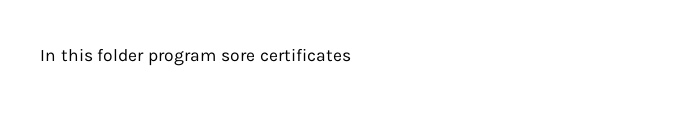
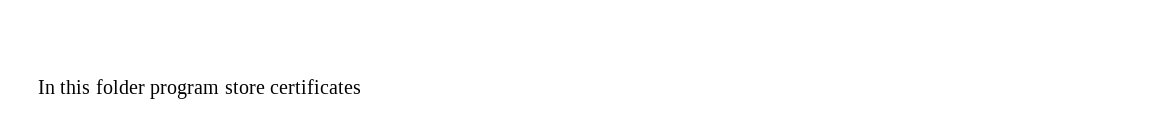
- In this folder program sore certificates
+ In this folder program store certificates

